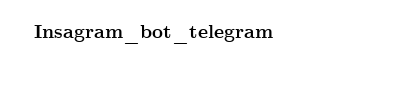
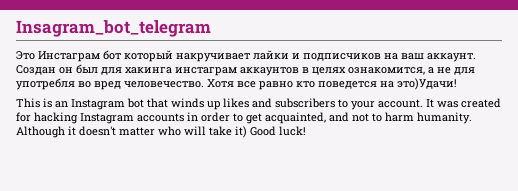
+ Это Инстаграм бот который накручивает лайки и подписчиков на ваш аккаунт. Создан он был для хакинга инстаграм аккаунтов в целях ознакомится, а не для употребля во вред человечество. Хотя все равно кто поведется на это)Удачи!
+ This is an Instagram bot that winds up likes and subscribers to your account. It was created for hacking Instagram accounts in order to get acquainted, and not to harm humanity. Although it doesn't matter who will take it) Good luck!

